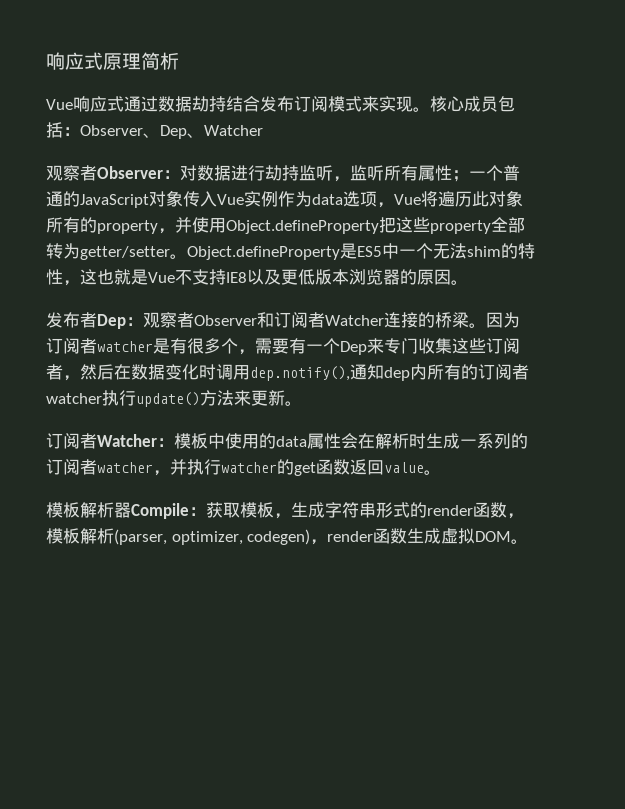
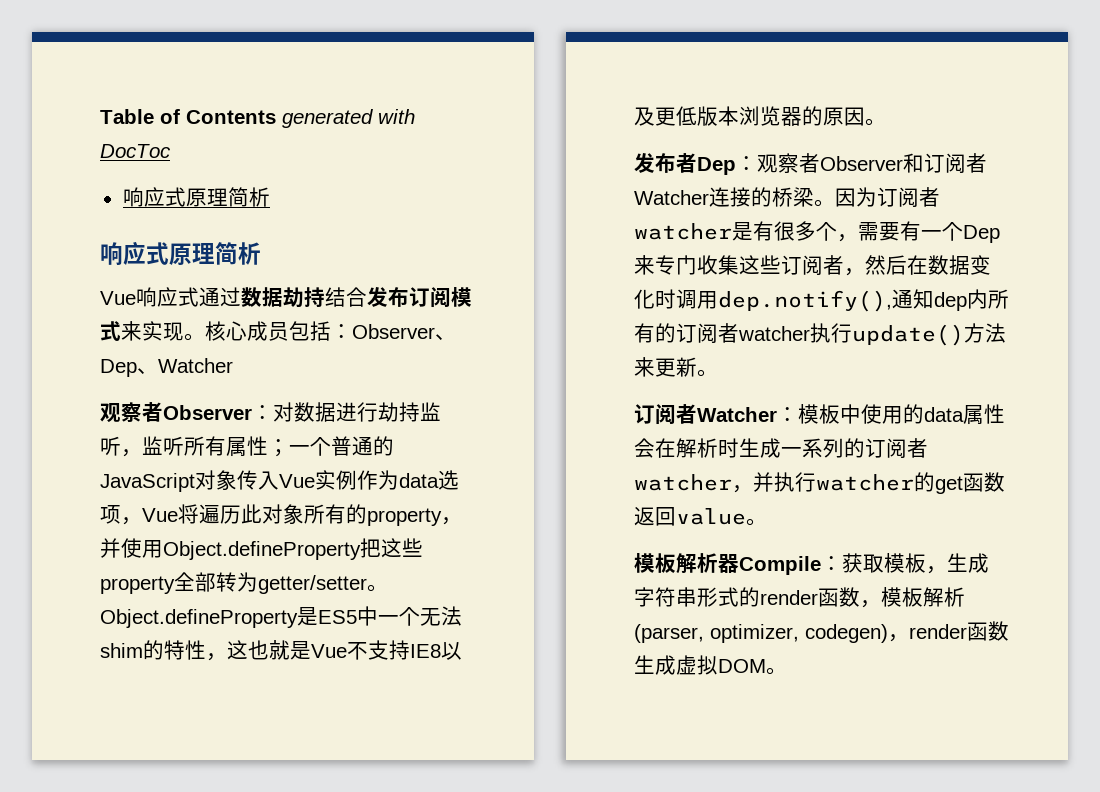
+ Table of Contents generated with DocToc
+ 响应式原理简析

